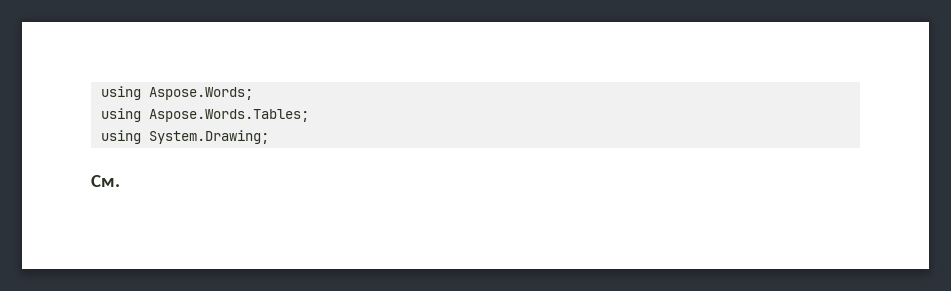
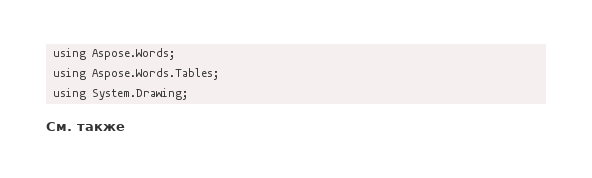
- См.
+ См. также

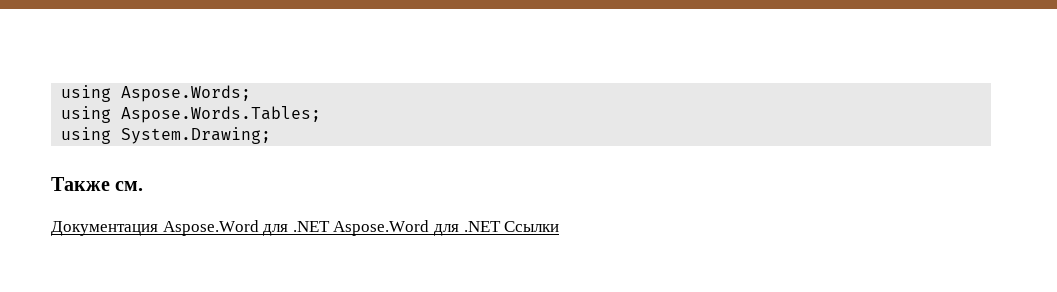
- См. также
+ Также см.
+ Документация Aspose.Word для .NET Aspose.Word для .NET Ссылки

